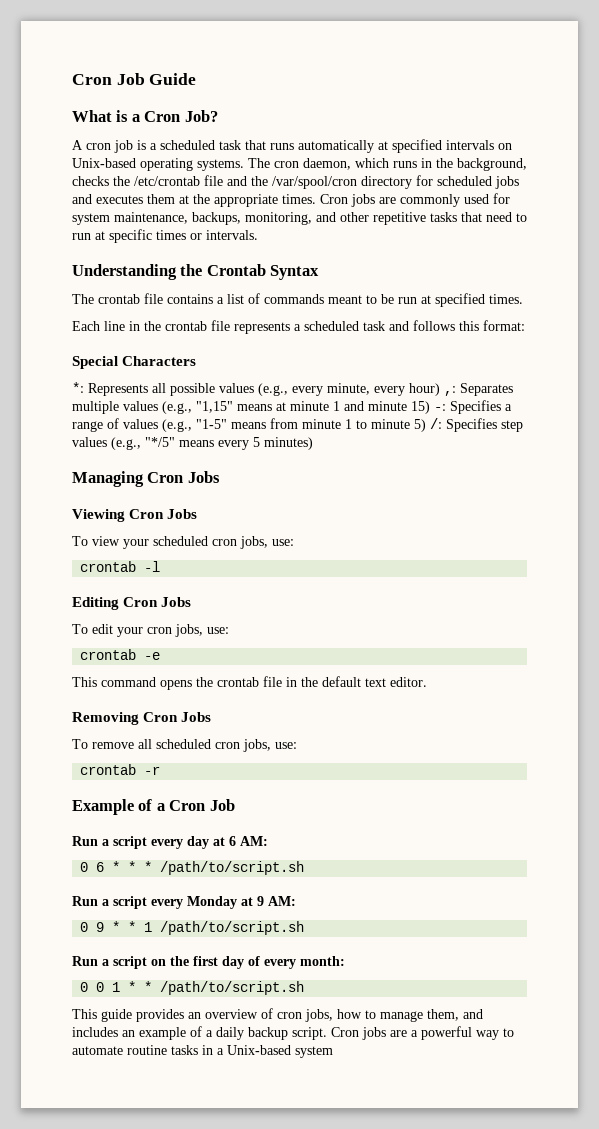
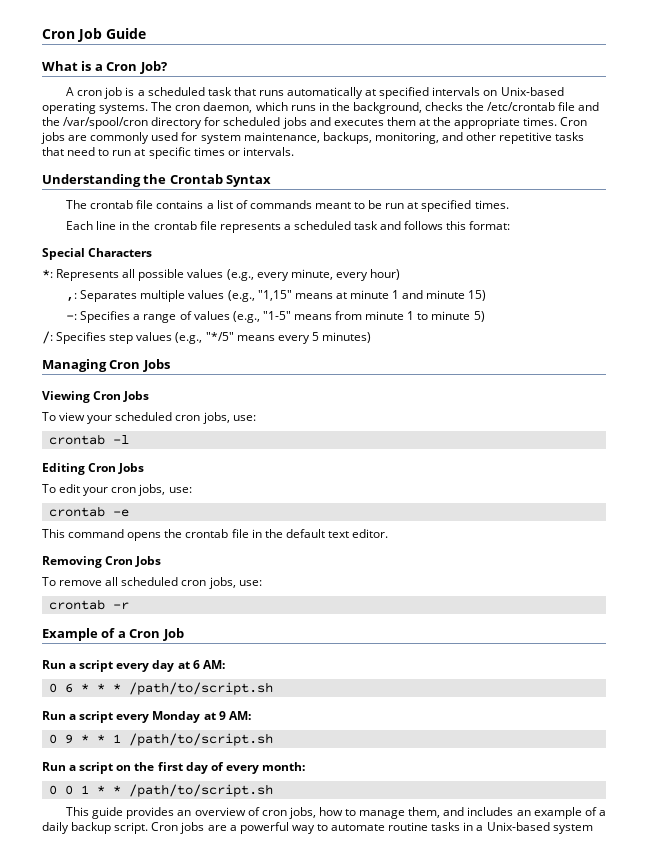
- *: Represents all possible values (e.g., every minute, every hour) ,: Separates multiple values (e.g., "1,15" means at minute 1 and minute 15) -: Specifies a range of values (e.g., "1-5" means from minute 1 to minute 5) /: Specifies step values (e.g., "*/5" means every 5 minutes)
+ *: Represents all possible values (e.g., every minute, every hour)
+ ,: Separates multiple values (e.g., "1,15" means at minute 1 and minute 15)
+ -: Specifies a range of values (e.g., "1-5" means from minute 1 to minute 5)
+ /: Specifies step values (e.g., "*/5" means every 5 minutes)

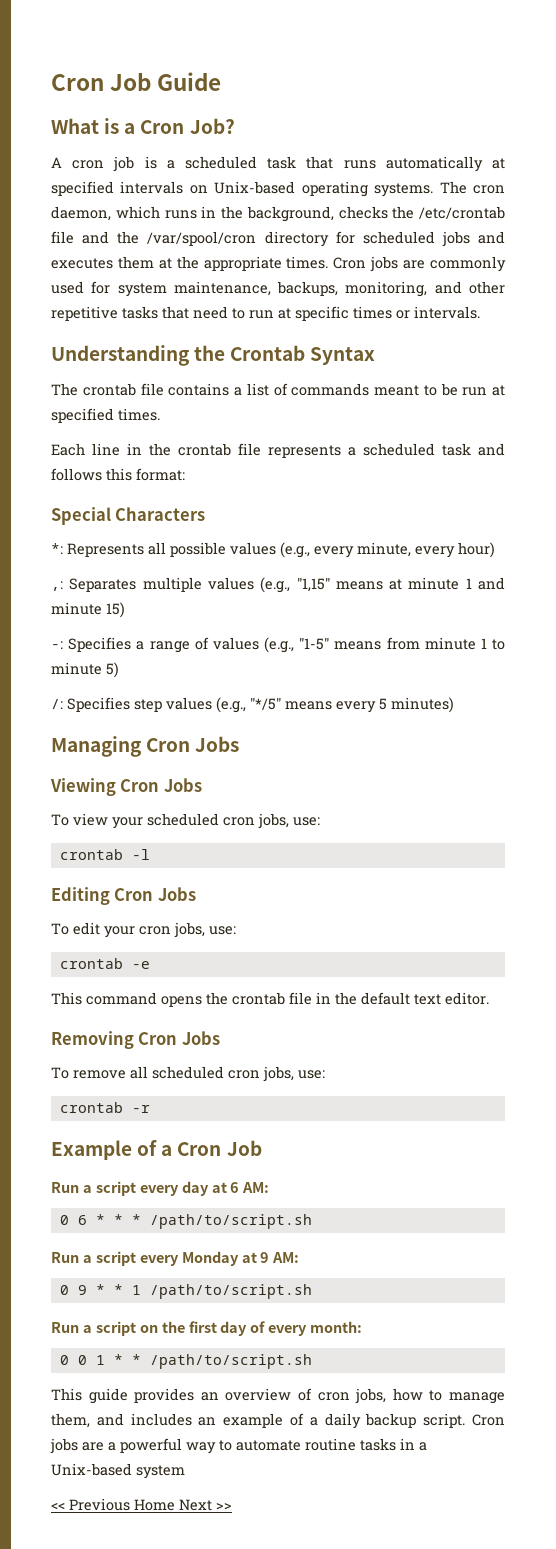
+ << Previous Home Next >>

